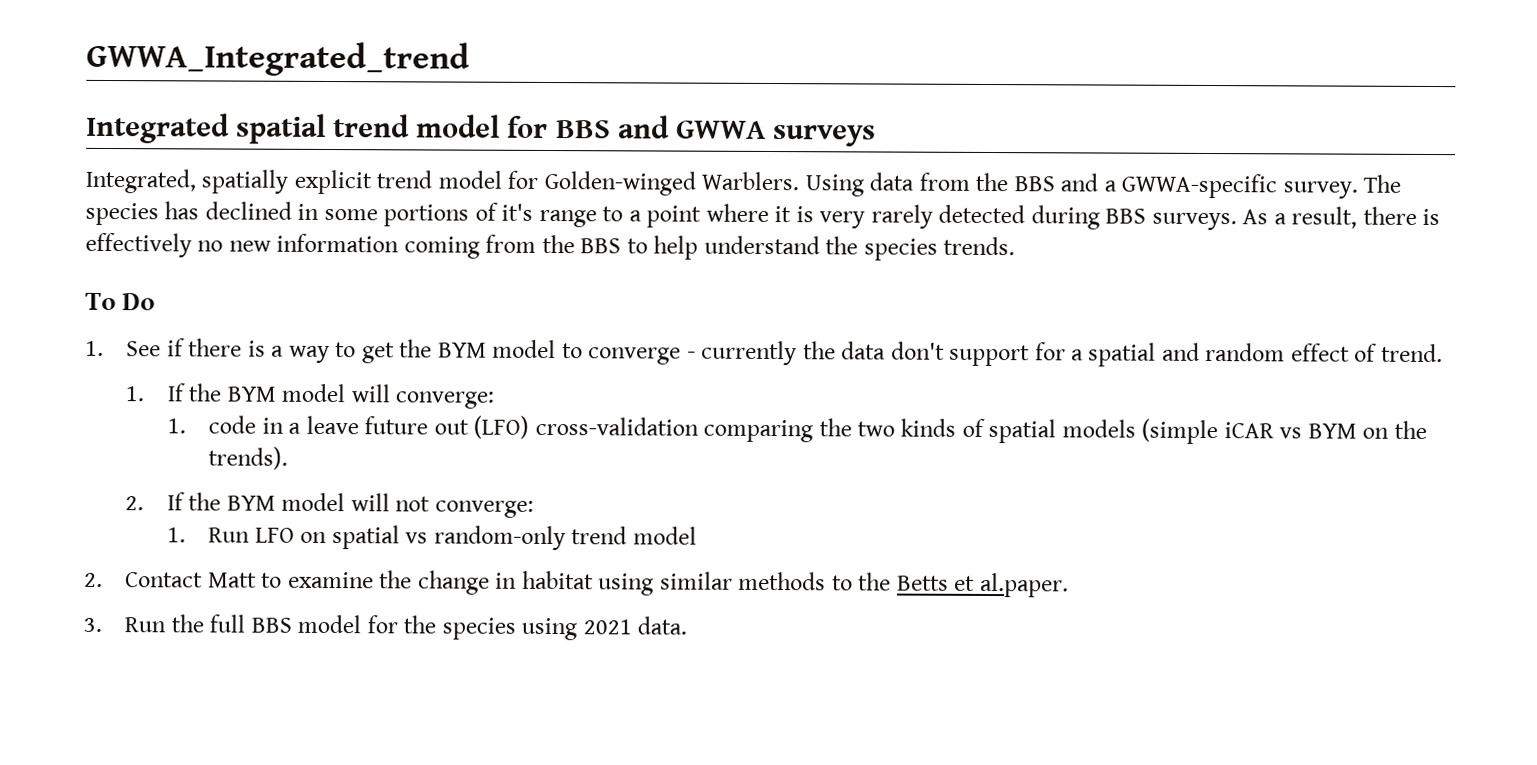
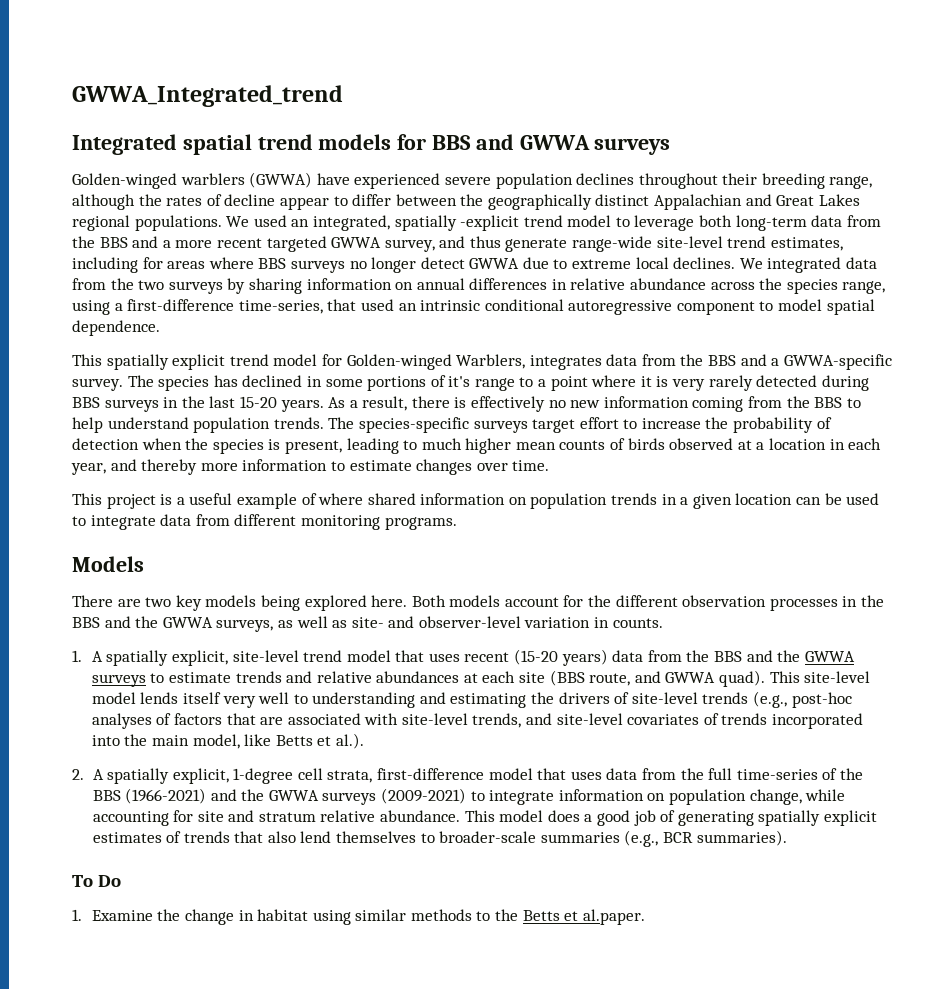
- Integrated spatial trend model for BBS and GWWA surveys
+ Integrated spatial trend models for BBS and GWWA surveys
- Integrated, spatially explicit trend model for Golden-winged Warblers. Using data from the BBS and a GWWA-specific survey.
+ Golden-winged warblers (GWWA) have experienced severe population declines throughout their breeding range, although the rates of decline appear to differ between the geographically distinct Appalachian and Great Lakes regional populations. We used an integrated, spatially -explicit trend model to leverage both long-term data from the BBS and a more recent targeted GWWA survey, and thus generate range-wide site-level trend estimates, including for areas where BBS surveys no longer detect GWWA due to extreme local declines. We integrated data from the two surveys by sharing information on annual differences in relative abundance across the species range, using a first-difference time-series, that used an intrinsic conditional autoregressive component to model spatial dependence.
+ This spatially explicit trend model for Golden-winged Warblers, integrates data from the BBS and a GWWA-specific survey.
- The species has declined in some portions of it's range to a point where it is very rarely detected during BBS surveys.
+ The species has declined in some portions of it's range to a point where it is very rarely detected during BBS surveys in the last 15-20 years.
- As a result, there is effectively no new information coming from the BBS to help understand the species trends.
+ As a result, there is effectively no new information coming from the BBS to help understand population trends. The species-specific surveys target effort to increase the probability of detection when the species is present, leading to much higher mean counts of birds observed at a location in each year, and thereby more information to estimate changes over time.
+ This project is a useful example of where shared information on population trends in a given location can be used to integrate data from different monitoring programs.
+ Models
+ There are two key models being explored here. Both models account for the different observation processes in the BBS and the GWWA surveys, as well as site- and observer-level variation in counts.
+ 1. A spatially explicit, site-level trend model that uses recent (15-20 years) data from the BBS and the GWWA surveys to estimate trends and relative abundances at each site (BBS route, and GWWA quad). This site-level model lends itself very well to understanding and estimating the drivers of site-level trends (e.g., post-hoc analyses of factors that are associated with site-level trends, and site-level covariates of trends incorporated into the main model, like Betts et al.).
+ 2. A spatially explicit, 1-degree cell strata, first-difference model that uses data from the full time-series of the BBS (1966-2021) and the GWWA surveys (2009-2021) to integrate information on population change, while accounting for site and stratum relative abundance. This model does a good job of generating spatially explicit estimates of trends that also lend themselves to broader-scale summaries (e.g., BCR summaries).
  To Do
- 1. See if there is a way to get the BYM model to converge - currently the data don't support for a spatial and random effect of trend.
- 1. If the BYM model will converge:
- 1. code in a leave future out (LFO) cross-validation comparing the two kinds of spatial models (simple iCAR vs BYM on the trends).
- 2. If the BYM model will not converge:
- 1. Run LFO on spatial vs random-only trend model
- 2. Contact Matt to examine the change in habitat using similar methods to the Betts et al.paper.
+ 1. Examine the change in habitat using similar methods to the Betts et al.paper.
- 3. Run the full BBS model for the species using 2021 data.

